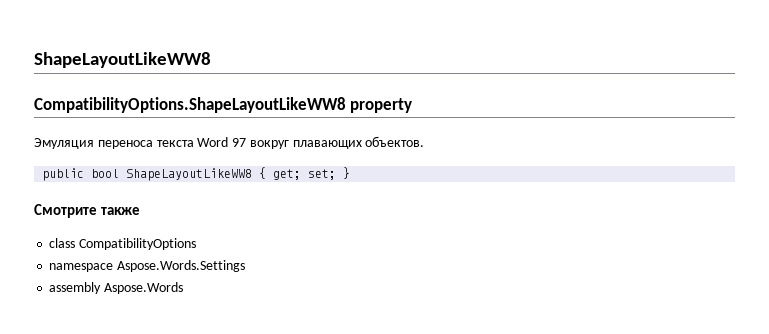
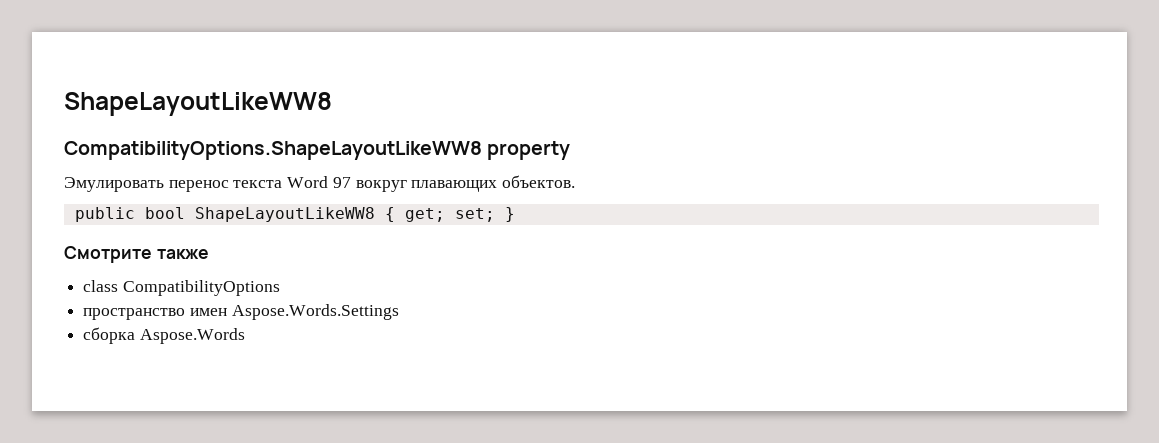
- Эмуляция переноса текста Word 97 вокруг плавающих объектов.
+ Эмулировать перенос текста Word 97 вокруг плавающих объектов.
- namespace Aspose.Words.Settings
+ пространство имен Aspose.Words.Settings
- assembly Aspose.Words
+ сборка Aspose.Words

